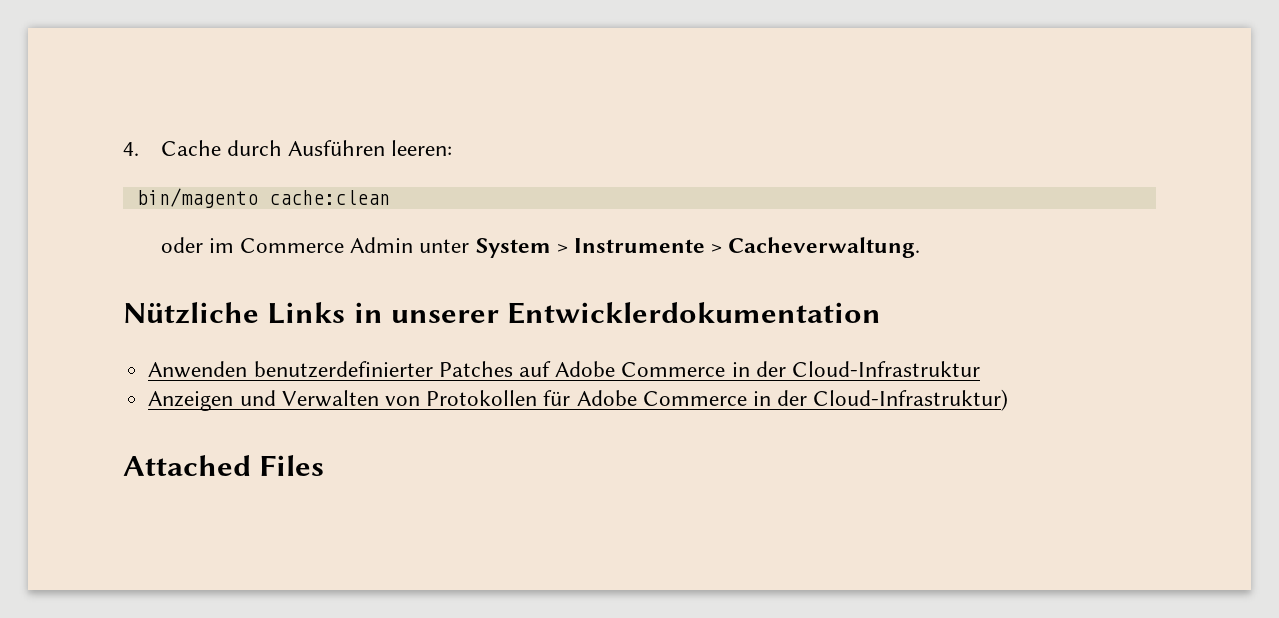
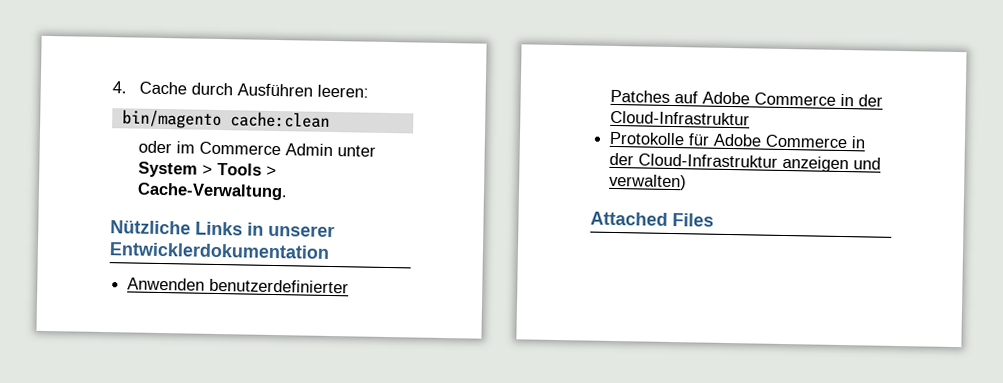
- oder im Commerce Admin unter System > Instrumente > Cacheverwaltung.
+ oder im Commerce Admin unter System > Tools > Cache-Verwaltung.
- Anzeigen und Verwalten von Protokollen für Adobe Commerce in der Cloud-Infrastruktur)
+ Protokolle für Adobe Commerce in der Cloud-Infrastruktur anzeigen und verwalten)

